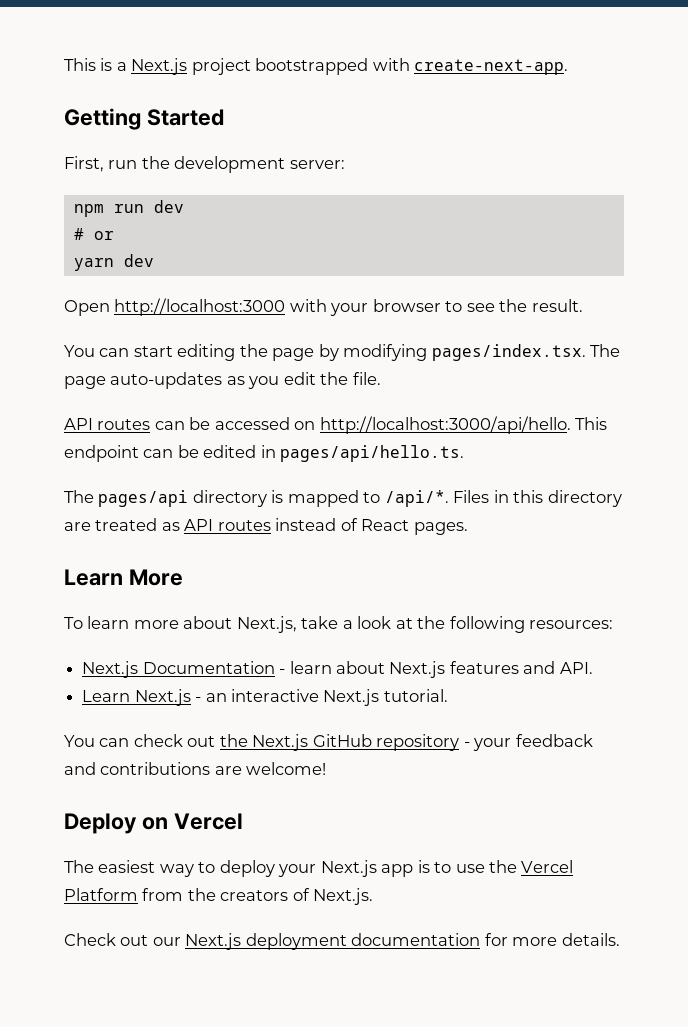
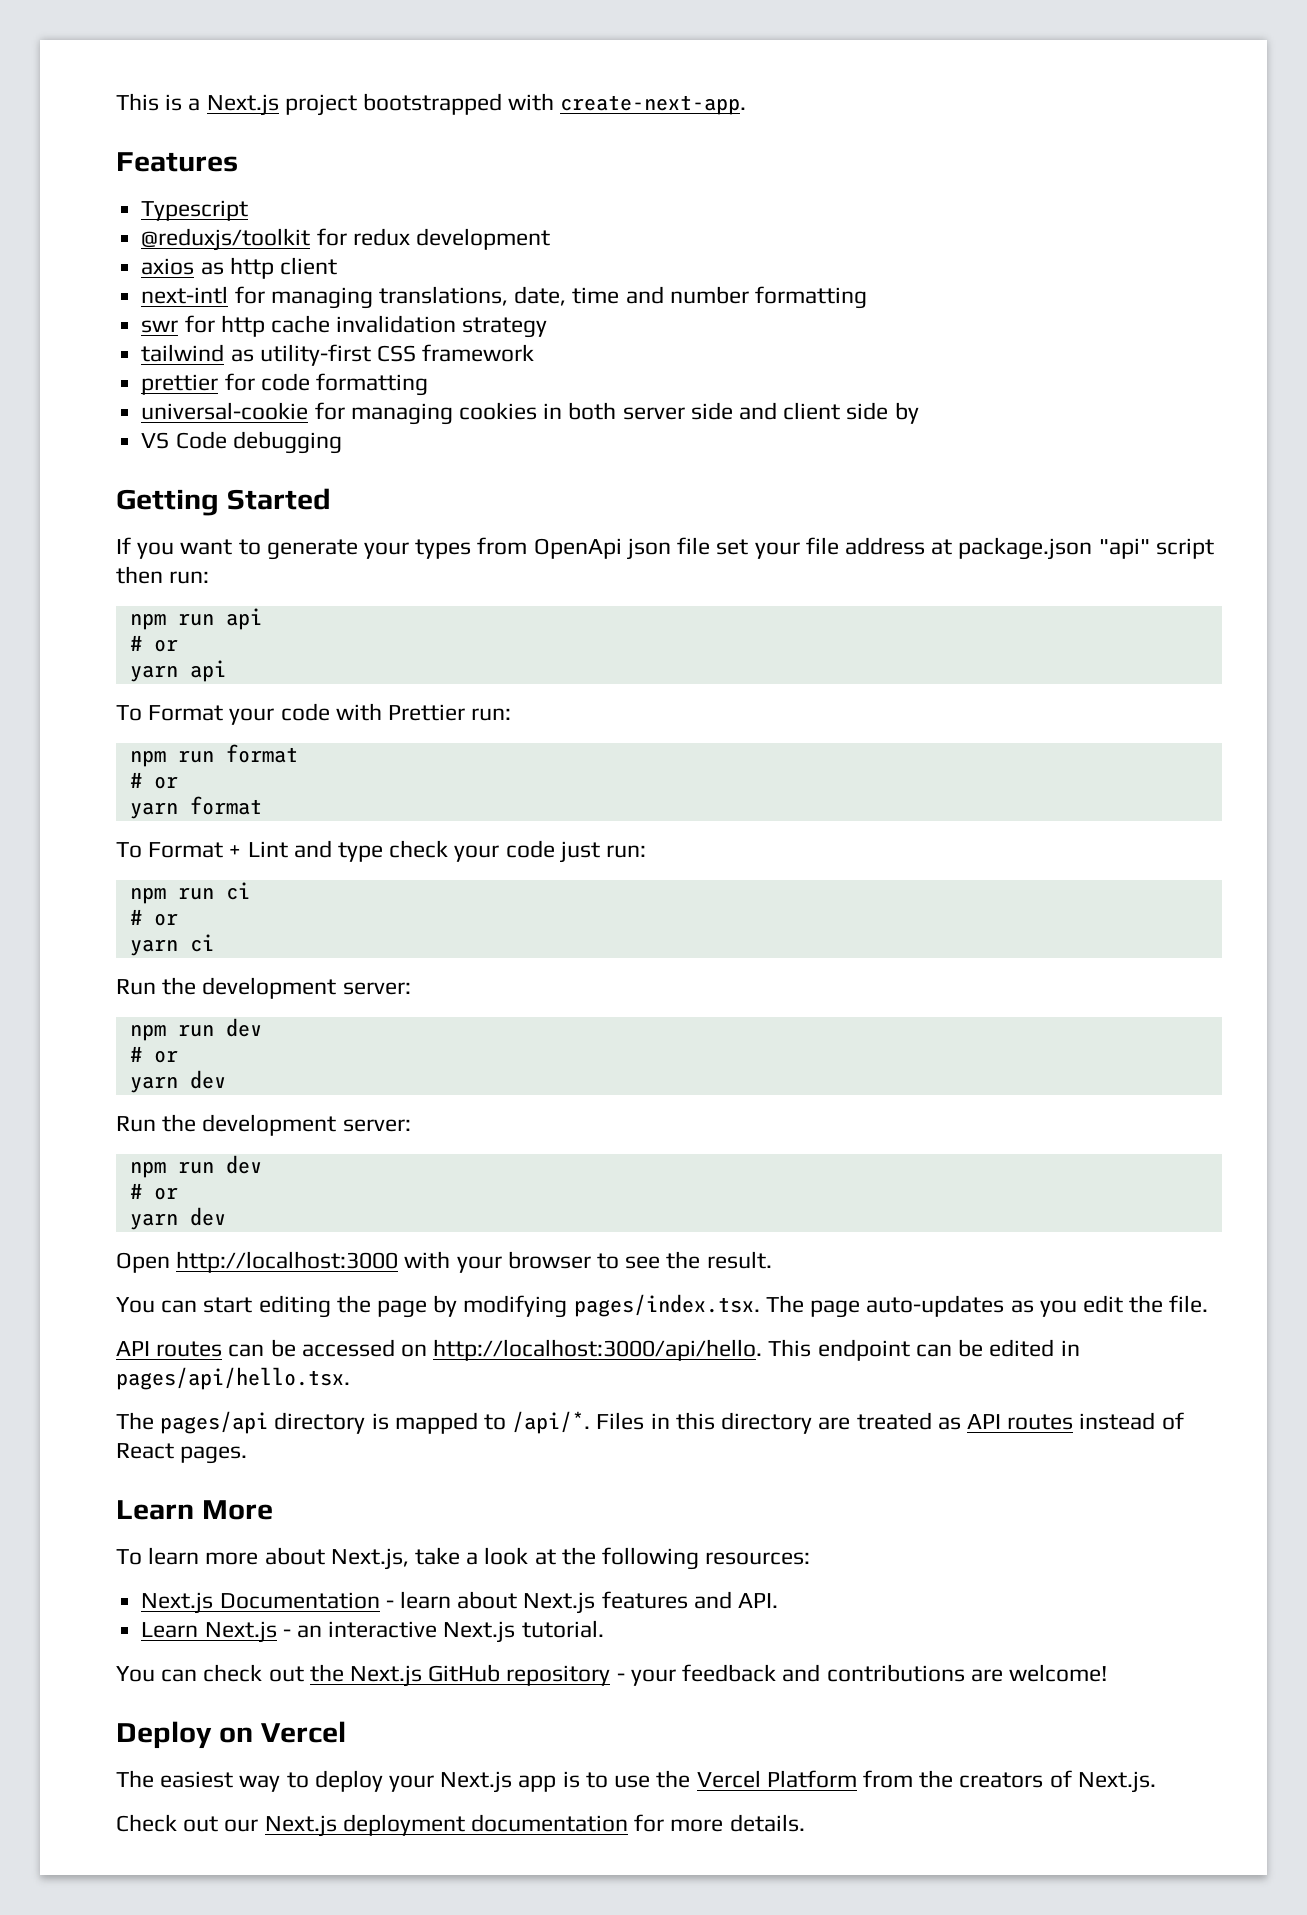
+ Features
+ Typescript
+ @reduxjs/toolkit for redux development
+ axios as http client
+ next-intl for managing translations, date, time and number formatting
+ swr for http cache invalidation strategy
+ tailwind as utility-first CSS framework
+ prettier for code formatting
+ universal-cookie for managing cookies in both server side and client side by
+ VS Code debugging
  Getting Started
- First, run the development server:
+ If you want to generate your types from OpenApi json file set your file address at package.json "api" script then run:
+ npm run api
+ # or
+ yarn api
+ To Format your code with Prettier run:
+ npm run format
+ # or
+ yarn format
+ To Format + Lint and type check your code just run:
+ npm run ci
+ # or
+ yarn ci
+ Run the development server:
+ npm run dev
+ # or
+ yarn dev
+ Run the development server:
- This endpoint can be edited in pages/api/hello.ts.
+ This endpoint can be edited in pages/api/hello.tsx.

